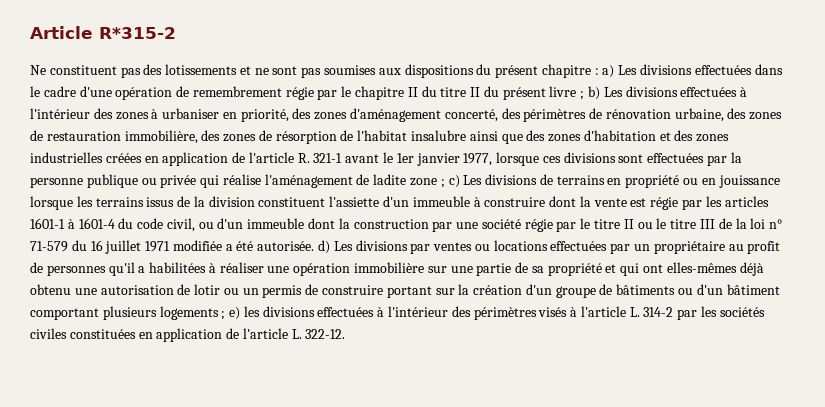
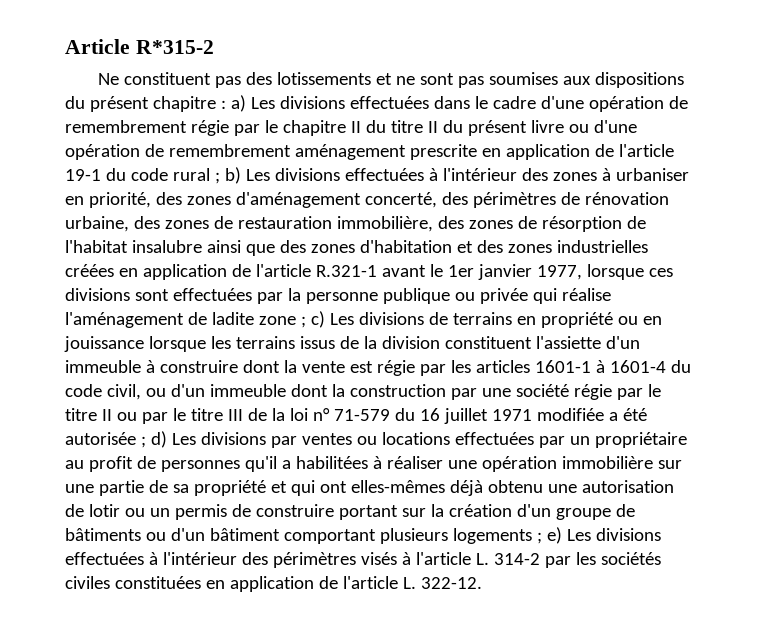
- a) Les divisions effectuées dans le cadre d'une opération de remembrement régie par le chapitre II du titre II du présent livre ;
+ a) Les divisions effectuées dans le cadre d'une opération de remembrement régie par le chapitre II du titre II du présent livre ou d'une opération de remembrement aménagement prescrite en application de l'article 19-1 du code rural ;
- b) Les divisions effectuées à l'intérieur des zones à urbaniser en priorité, des zones d'aménagement concerté, des périmètres de rénovation urbaine, des zones de restauration immobilière, des zones de résorption de l'habitat insalubre ainsi que des zones d'habitation et des zones industrielles créées en application de l'article R. 321-1 avant le 1er janvier 1977, lorsque ces divisions sont effectuées par la personne publique ou privée qui réalise l'aménagement de ladite zone ;
+ b) Les divisions effectuées à l'intérieur des zones à urbaniser en priorité, des zones d'aménagement concerté, des périmètres de rénovation urbaine, des zones de restauration immobilière, des zones de résorption de l'habitat insalubre ainsi que des zones d'habitation et des zones industrielles créées en application de l'article R.321-1 avant le 1er janvier 1977, lorsque ces divisions sont effectuées par la personne publique ou privée qui réalise l'aménagement de ladite zone ;
- c) Les divisions de terrains en propriété ou en jouissance lorsque les terrains issus de la division constituent l'assiette d'un immeuble à construire dont la vente est régie par les articles 1601-1 à 1601-4 du code civil, ou d'un immeuble dont la construction par une société régie par le titre II ou le titre III de la loi n° 71-579 du 16 juillet 1971 modifiée a été autorisée. d) Les divisions par ventes ou locations effectuées par un propriétaire au profit de personnes qu'il a habilitées à réaliser une opération immobilière sur une partie de sa propriété et qui ont elles-mêmes déjà obtenu une autorisation de lotir ou un permis de construire portant sur la création d'un groupe de bâtiments ou d'un bâtiment comportant plusieurs logements ;
+ c) Les divisions de terrains en propriété ou en jouissance lorsque les terrains issus de la division constituent l'assiette d'un immeuble à construire dont la vente est régie par les articles 1601-1 à 1601-4 du code civil, ou d'un immeuble dont la construction par une société régie par le titre II ou par le titre III de la loi n° 71-579 du 16 juillet 1971 modifiée a été autorisée ; d) Les divisions par ventes ou locations effectuées par un propriétaire au profit de personnes qu'il a habilitées à réaliser une opération immobilière sur une partie de sa propriété et qui ont elles-mêmes déjà obtenu une autorisation de lotir ou un permis de construire portant sur la création d'un groupe de bâtiments ou d'un bâtiment comportant plusieurs logements ;
- e) les divisions effectuées à l'intérieur des périmètres visés à l'article L. 314-2 par les sociétés civiles constituées en application de l'article L. 322-12.
+ e) Les divisions effectuées à l'intérieur des périmètres visés à l'article L. 314-2 par les sociétés civiles constituées en application de l'article L. 322-12.

